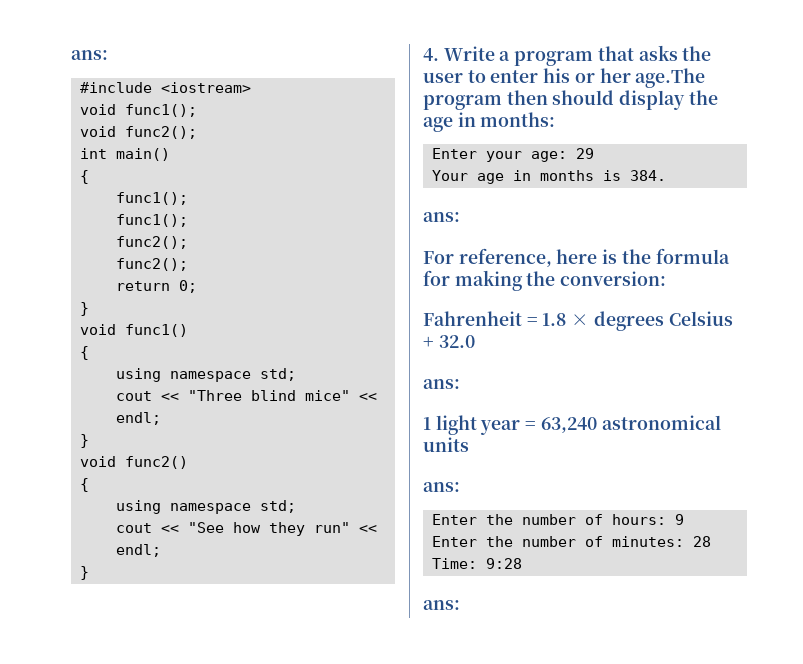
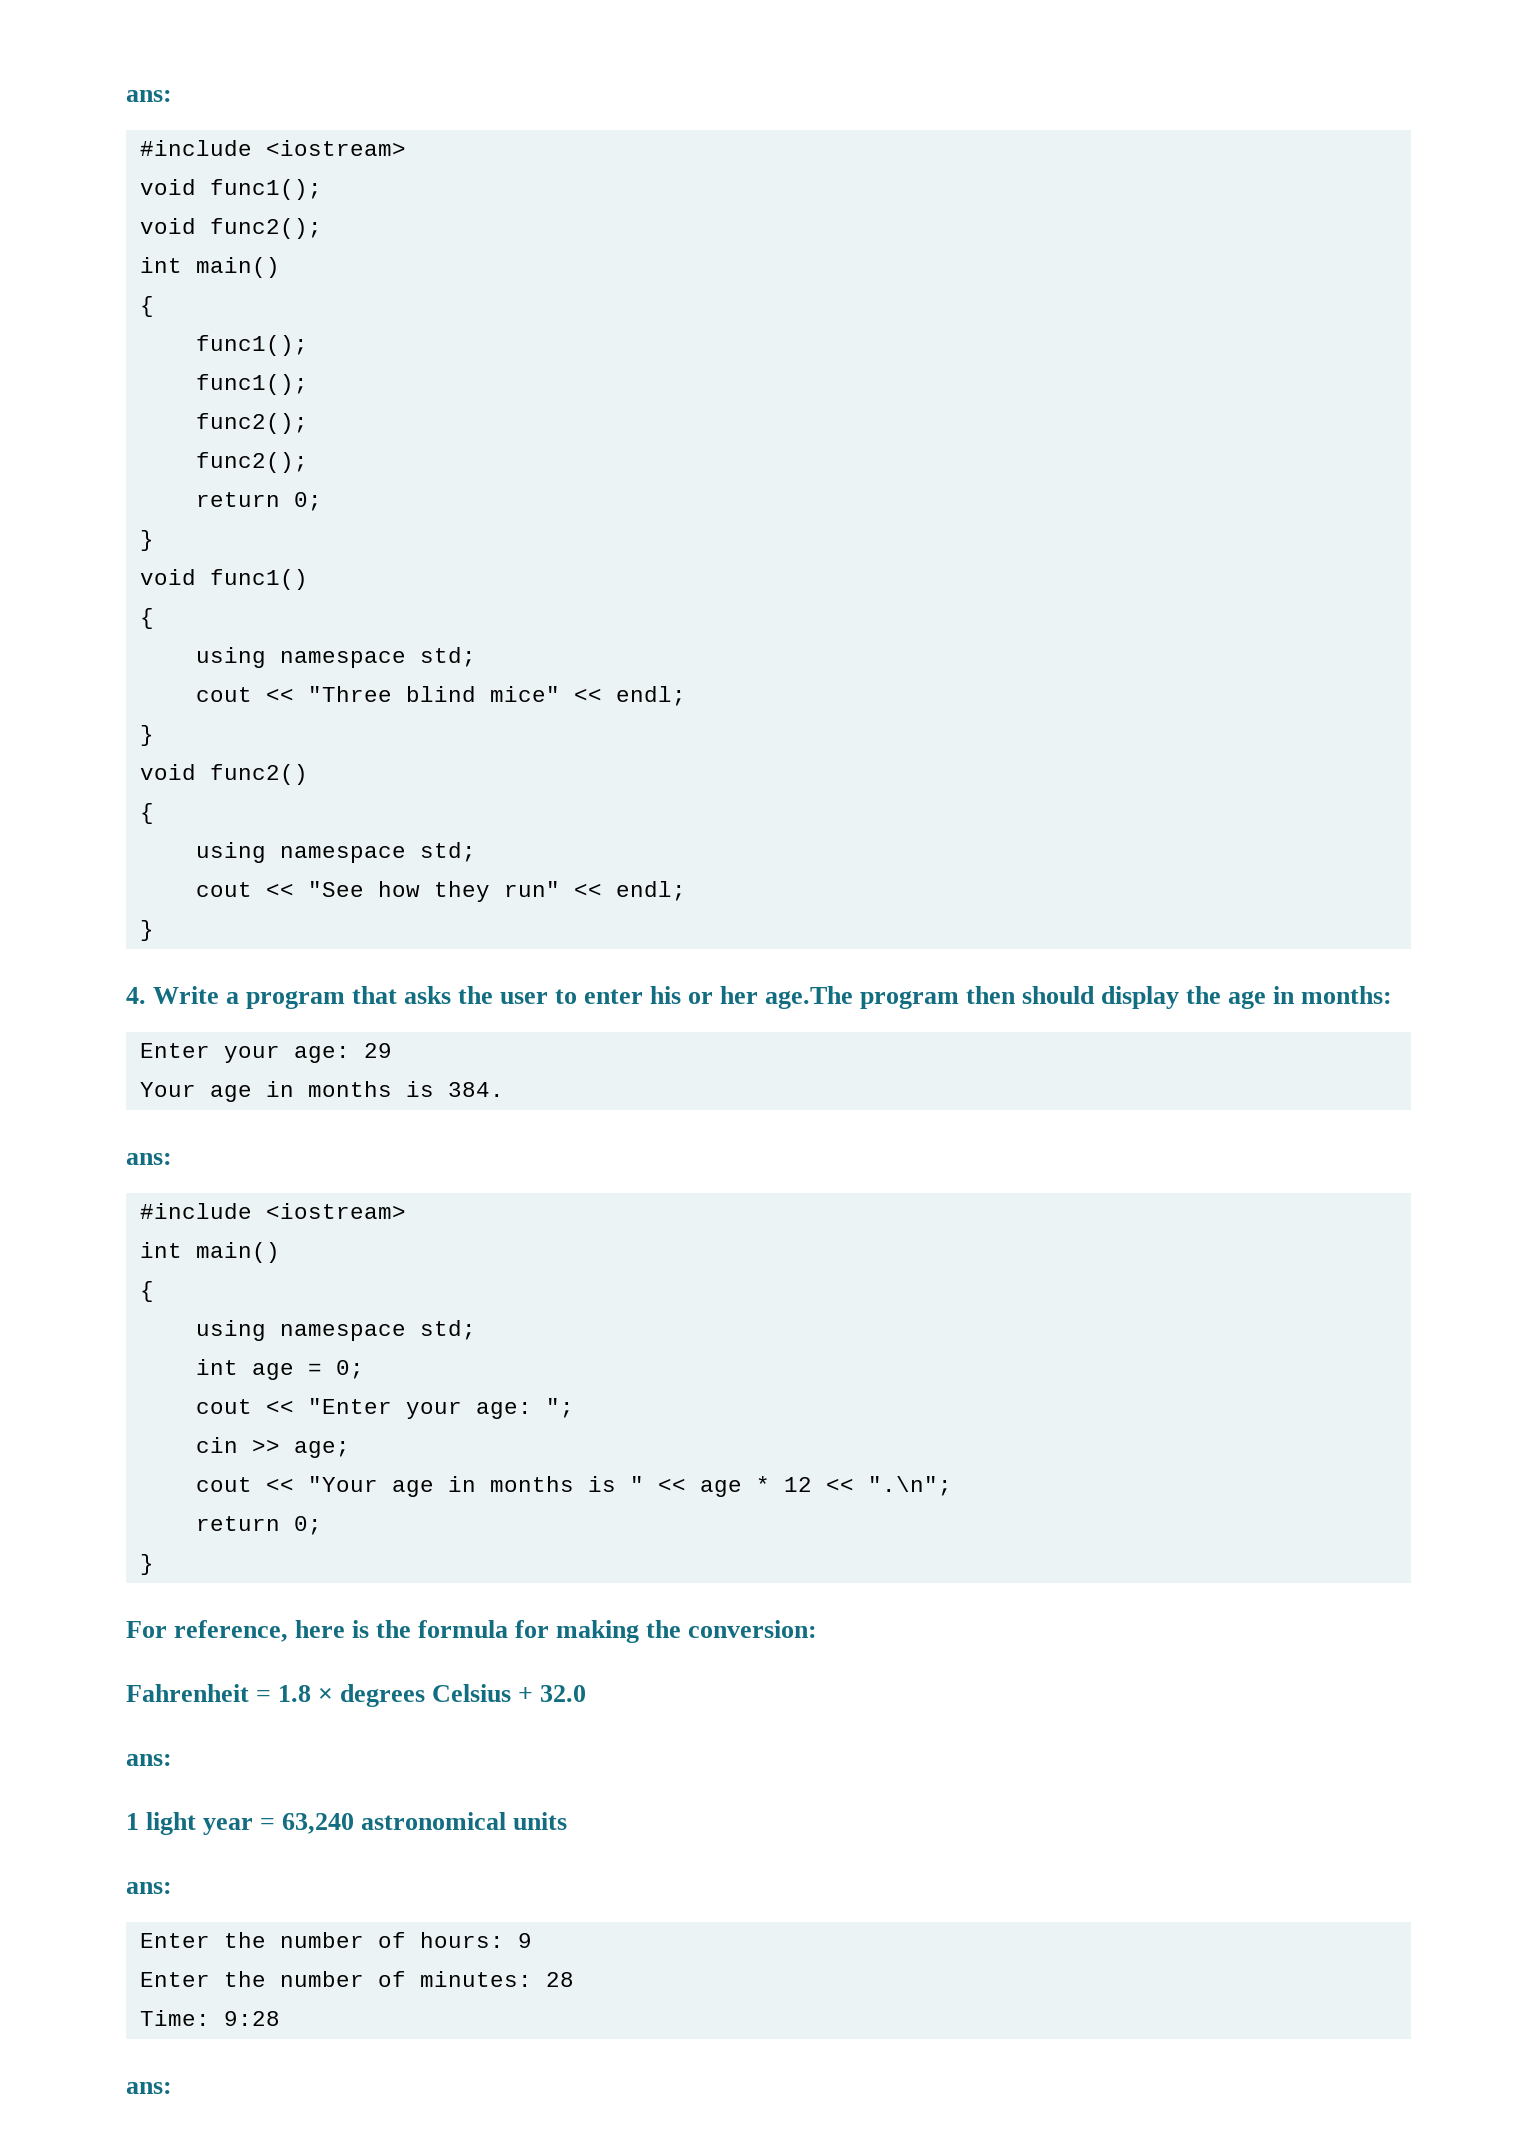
  Your age in months is 384.
  ans:
+ #include <iostream>
+ int main()
+ {
+ using namespace std;
+ int age = 0;
+ cout << "Enter your age: ";
+ cin >> age;
+ cout << "Your age in months is " << age * 12 << ".\n";
+ return 0;
+ }

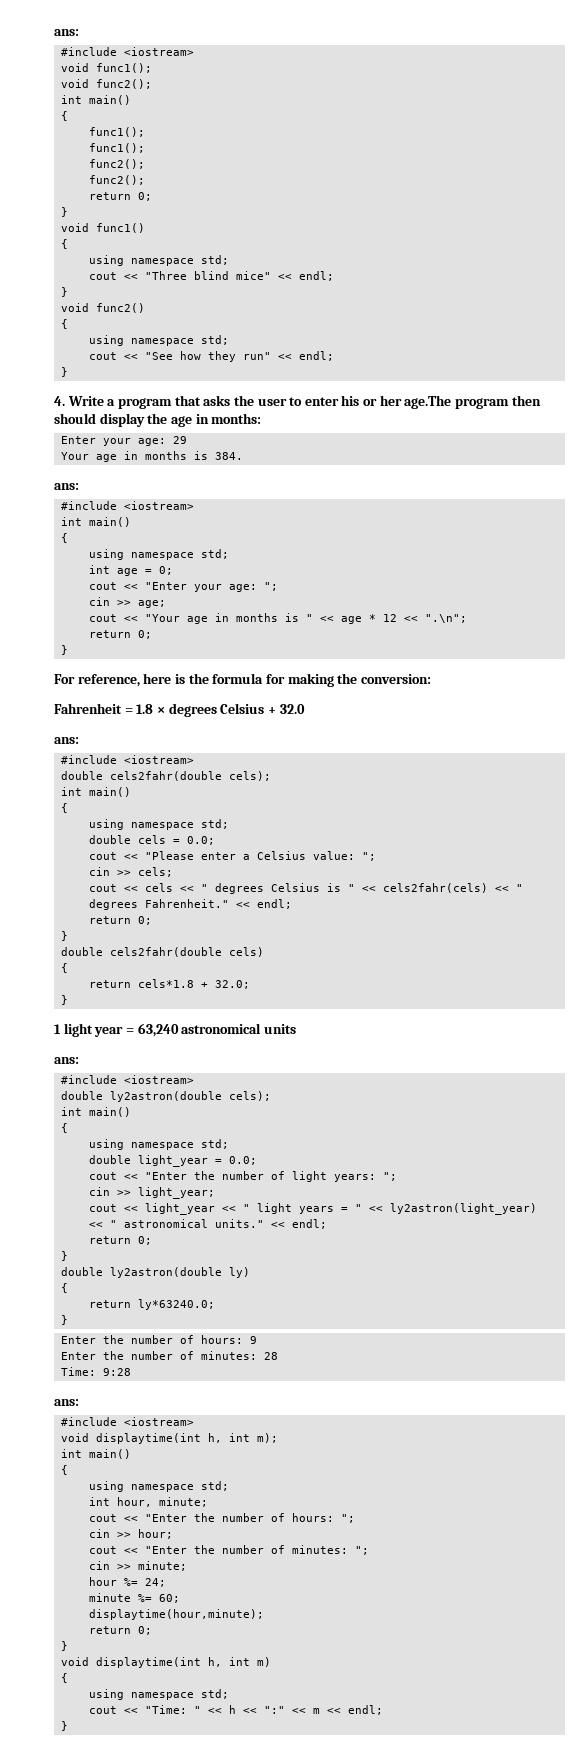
  Fahrenheit = 1.8 × degrees Celsius + 32.0
  ans:
+ #include <iostream>
+ double cels2fahr(double cels);
+ int main()
+ {
+ using namespace std;
+ double cels = 0.0;
+ cout << "Please enter a Celsius value: ";
+ cin >> cels;
+ cout << cels << " degrees Celsius is " << cels2fahr(cels) << " degrees Fahrenheit." << endl;
+ return 0;
+ }
+ double cels2fahr(double cels)
+ {
+ return cels*1.8 + 32.0;
+ }
  1 light year = 63,240 astronomical units
  ans:
+ #include <iostream>
+ double ly2astron(double cels);
+ int main()
+ {
+ using namespace std;
+ double light_year = 0.0;
+ cout << "Enter the number of light years: ";
+ cin >> light_year;
+ cout << light_year << " light years = " << ly2astron(light_year) << " astronomical units." << endl;
+ return 0;
+ }
+ double ly2astron(double ly)
+ {
+ return ly*63240.0;
+ }
  Time: 9:28
  ans:
+ #include <iostream>
+ void displaytime(int h, int m);
+ int main()
+ {
+ using namespace std;
+ int hour, minute;
+ cout << "Enter the number of hours: ";
+ cin >> hour;
+ cout << "Enter the number of minutes: ";
+ cin >> minute;
+ hour %= 24;
+ minute %= 60;
+ displaytime(hour,minute);
+ return 0;
+ }
+ void displaytime(int h, int m)
+ {
+ using namespace std;
+ cout << "Time: " << h << ":" << m << endl;
+ }

